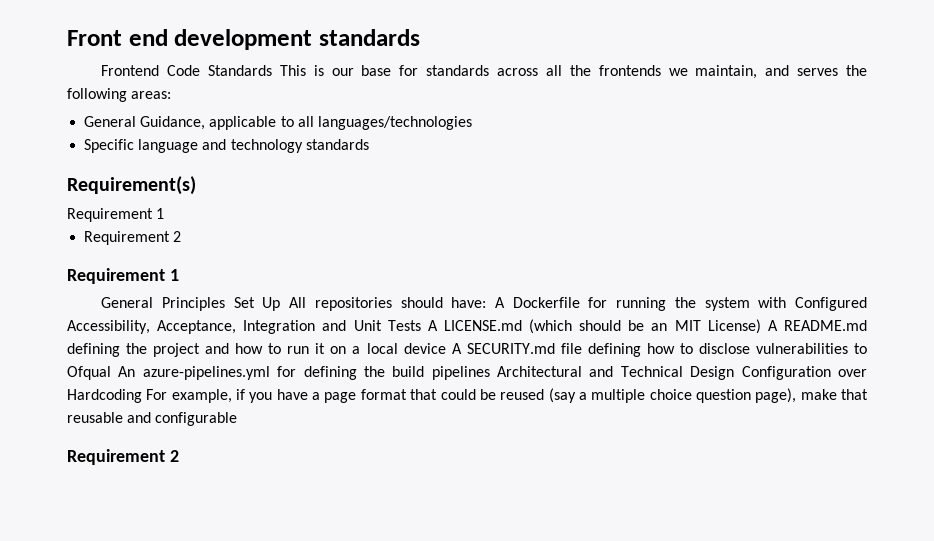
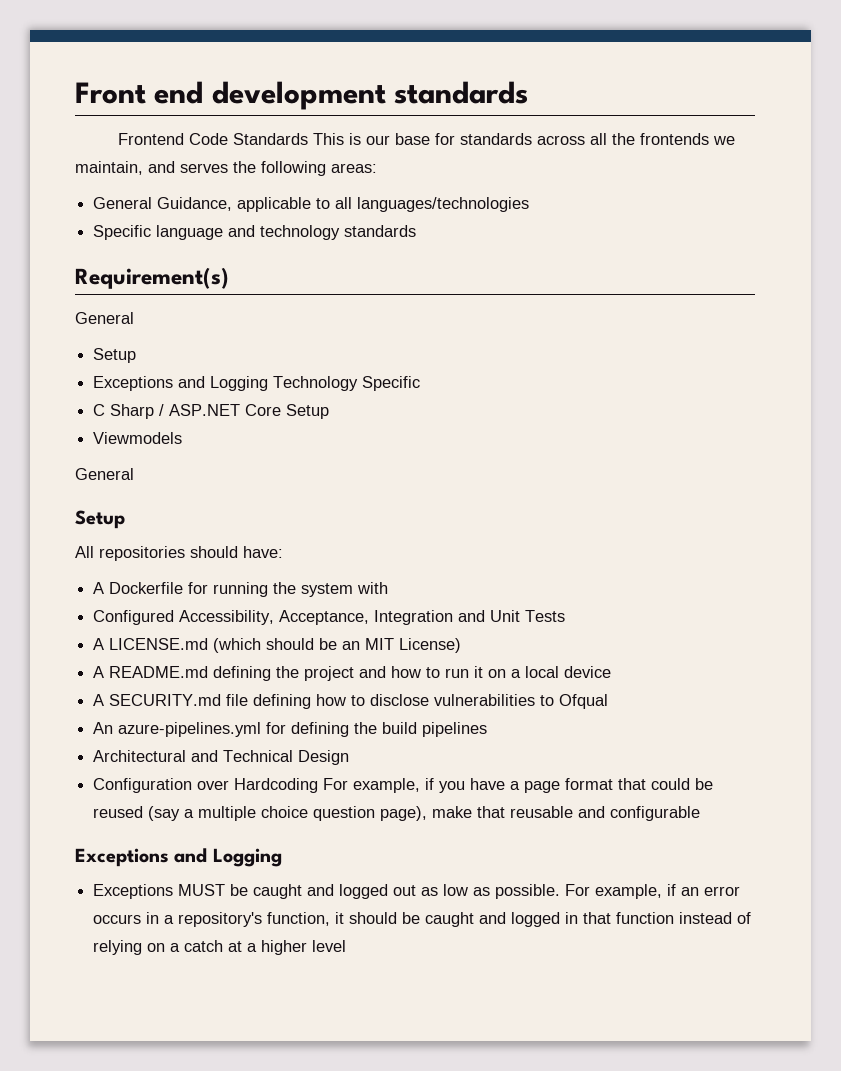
  Requirement(s)
- Requirement 1
- Requirement 2
- Requirement 1
- General Principles Set Up All repositories should have: A Dockerfile for running the system with Configured Accessibility, Acceptance, Integration and Unit Tests A LICENSE.md (which should be an MIT License) A README.md defining the project and how to run it on a local device A SECURITY.md file defining how to disclose vulnerabilities to Ofqual An azure-pipelines.yml for defining the build pipelines Architectural and Technical Design Configuration over Hardcoding For example, if you have a page format that could be reused (say a multiple choice question page), make that reusable and configurable
- Requirement 2
+ General
+ Setup
+ Exceptions and Logging Technology Specific
+ C Sharp / ASP.NET Core Setup
+ Viewmodels
+ General
+ Setup
+ All repositories should have:
+ A Dockerfile for running the system with
+ Configured Accessibility, Acceptance, Integration and Unit Tests
+ A LICENSE.md (which should be an MIT License)
+ A README.md defining the project and how to run it on a local device
+ A SECURITY.md file defining how to disclose vulnerabilities to Ofqual
+ An azure-pipelines.yml for defining the build pipelines
+ Architectural and Technical Design
+ Configuration over Hardcoding For example, if you have a page format that could be reused (say a multiple choice question page), make that reusable and configurable
+ Exceptions and Logging
+ Exceptions MUST be caught and logged out as low as possible. For example, if an error occurs in a repository's function, it should be caught and logged in that function instead of relying on a catch at a higher level

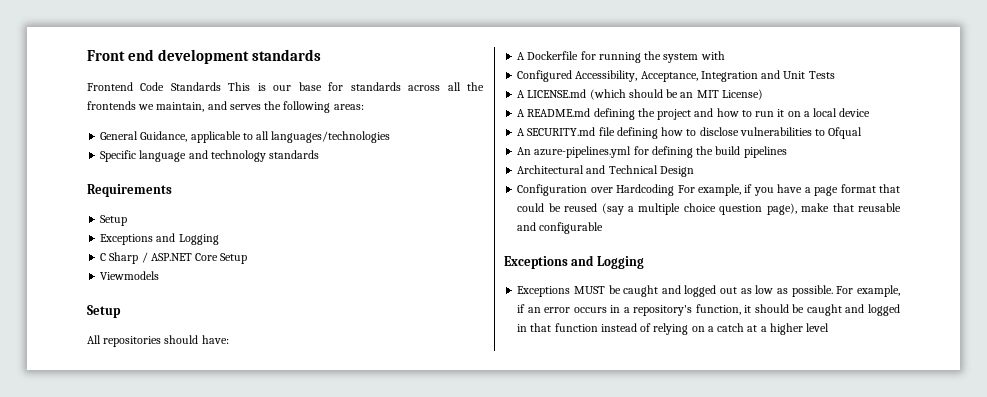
- Requirement(s)
- General
+ Requirements
  Setup
- Exceptions and Logging Technology Specific
+ Exceptions and Logging
  Viewmodels
- General

